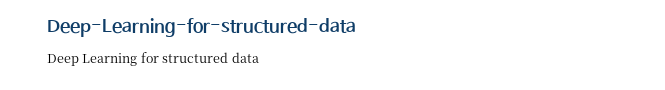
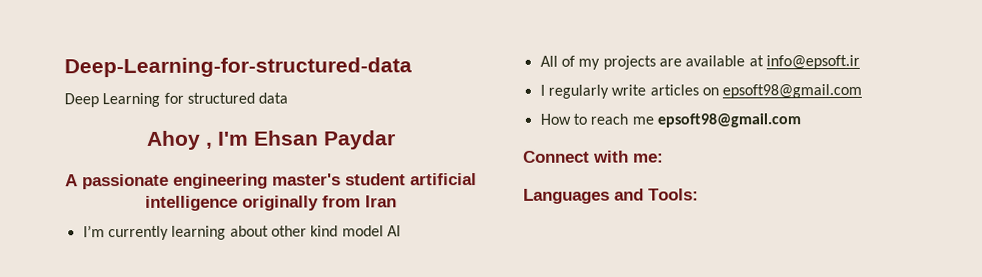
+ Ahoy , I'm Ehsan Paydar
+ A passionate engineering master's student artificial intelligence originally from Iran
+ I’m currently learning about other kind model AI
+ All of my projects are available at info@epsoft.ir
+ I regularly write articles on epsoft98@gmail.com
+ How to reach me epsoft98@gmail.com
+ Connect with me:
+ Languages and Tools:

